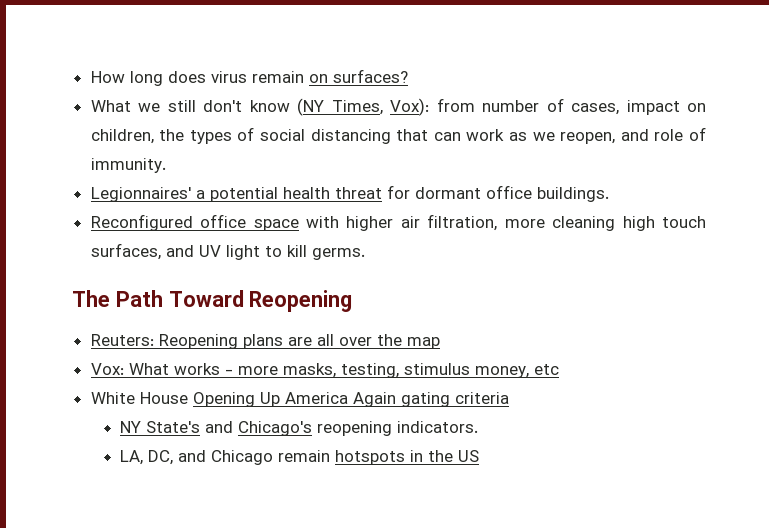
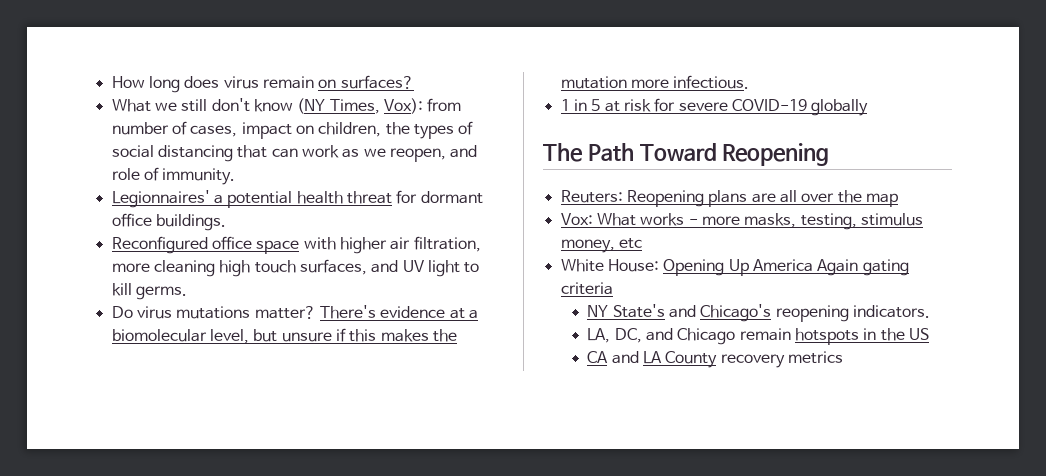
+ Do virus mutations matter? There's evidence at a biomolecular level, but unsure if this makes the mutation more infectious.
+ 1 in 5 at risk for severe COVID-19 globally
- White House Opening Up America Again gating criteria
+ White House: Opening Up America Again gating criteria
+ CA and LA County recovery metrics

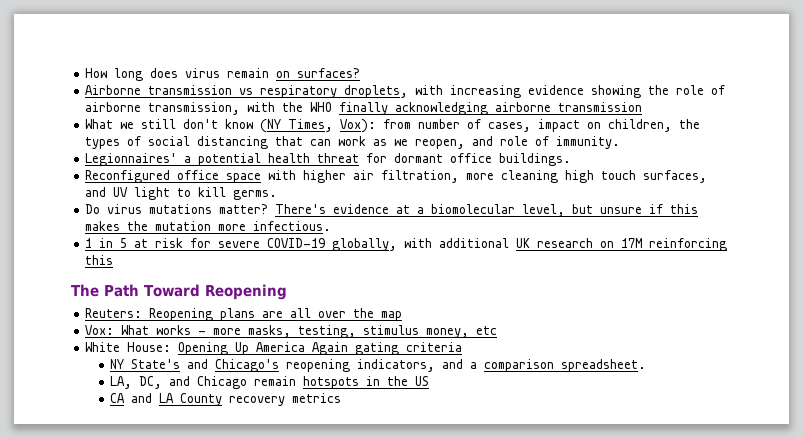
+ Airborne transmission vs respiratory droplets, with increasing evidence showing the role of airborne transmission, with the WHO finally acknowledging airborne transmission
- 1 in 5 at risk for severe COVID-19 globally
+ 1 in 5 at risk for severe COVID-19 globally, with additional UK research on 17M reinforcing this
- NY State's and Chicago's reopening indicators.
+ NY State's and Chicago's reopening indicators, and a comparison spreadsheet.

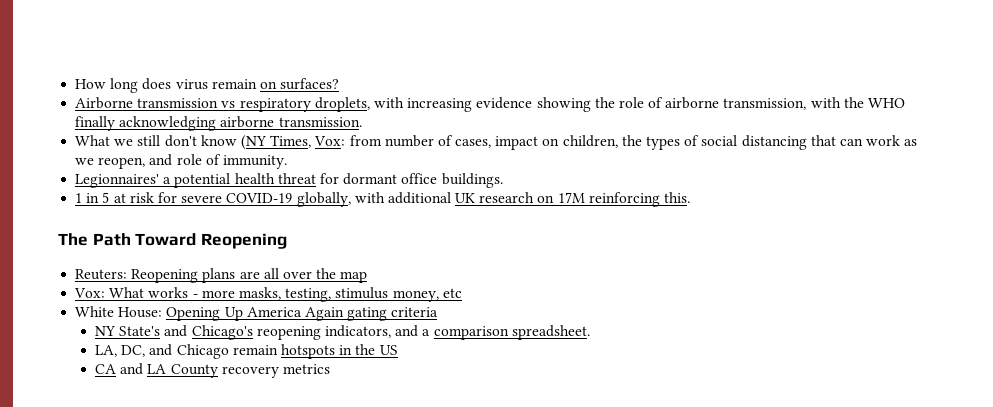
- Airborne transmission vs respiratory droplets, with increasing evidence showing the role of airborne transmission, with the WHO finally acknowledging airborne transmission
+ Airborne transmission vs respiratory droplets, with increasing evidence showing the role of airborne transmission, with the WHO finally acknowledging airborne transmission.
- What we still don't know (NY Times, Vox): from number of cases, impact on children, the types of social distancing that can work as we reopen, and role of immunity.
+ What we still don't know (NY Times, Vox: from number of cases, impact on children, the types of social distancing that can work as we reopen, and role of immunity.
- Reconfigured office space with higher air filtration, more cleaning high touch surfaces, and UV light to kill germs.
- Do virus mutations matter? There's evidence at a biomolecular level, but unsure if this makes the mutation more infectious.
- 1 in 5 at risk for severe COVID-19 globally, with additional UK research on 17M reinforcing this
+ 1 in 5 at risk for severe COVID-19 globally, with additional UK research on 17M reinforcing this.

